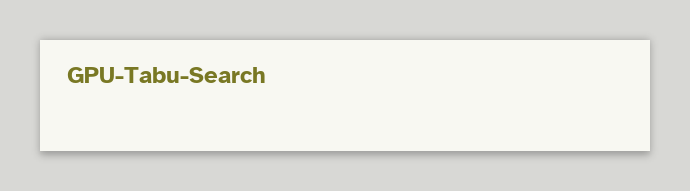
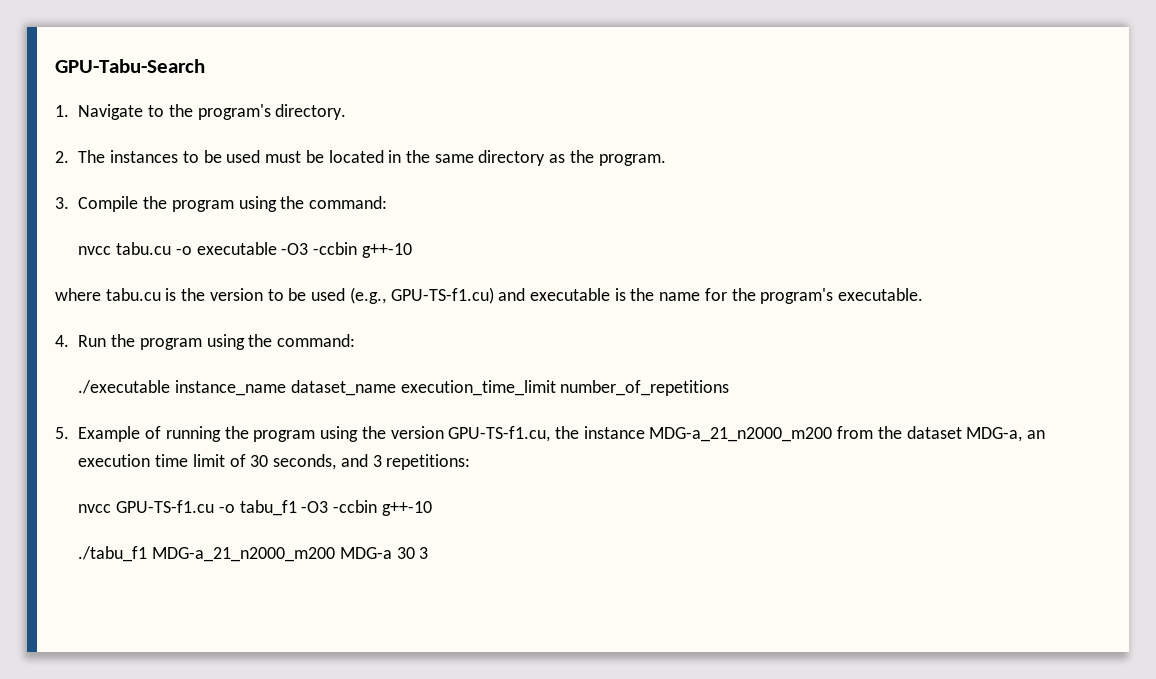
+ 1. Navigate to the program's directory.
+ 2. The instances to be used must be located in the same directory as the program.
+ 3. Compile the program using the command:
+ nvcc tabu.cu -o executable -O3 -ccbin g++-10
+ where tabu.cu is the version to be used (e.g., GPU-TS-f1.cu) and executable is the name for the program's executable.
+ 4. Run the program using the command:
+ ./executable instance_name dataset_name execution_time_limit number_of_repetitions
+ 5. Example of running the program using the version GPU-TS-f1.cu, the instance MDG-a_21_n2000_m200 from the dataset MDG-a, an execution time limit of 30 seconds, and 3 repetitions:
+ nvcc GPU-TS-f1.cu -o tabu_f1 -O3 -ccbin g++-10
+ ./tabu_f1 MDG-a_21_n2000_m200 MDG-a 30 3

